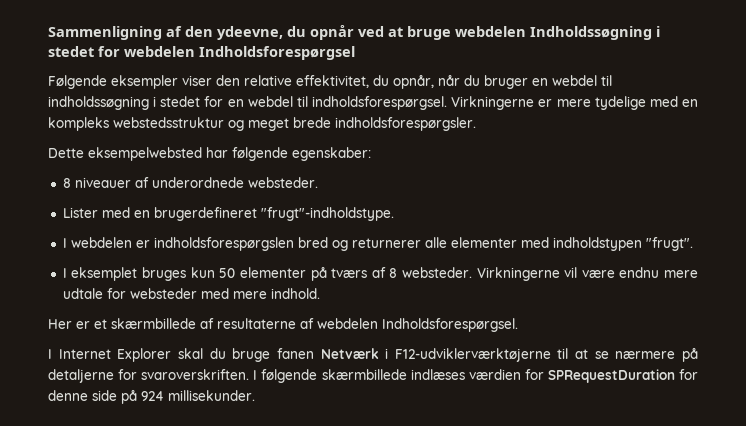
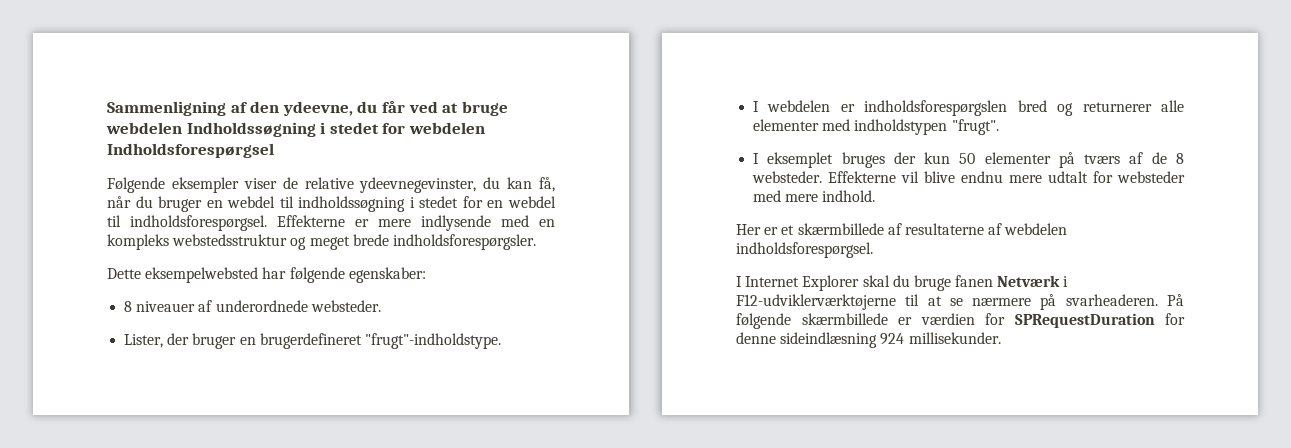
- Sammenligning af den ydeevne, du opnår ved at bruge webdelen Indholdssøgning i stedet for webdelen Indholdsforespørgsel
+ Sammenligning af den ydeevne, du får ved at bruge webdelen Indholdssøgning i stedet for webdelen Indholdsforespørgsel
- Følgende eksempler viser den relative effektivitet, du opnår, når du bruger en webdel til indholdssøgning i stedet for en webdel til indholdsforespørgsel.
+ Følgende eksempler viser de relative ydeevnegevinster, du kan få, når du bruger en webdel til indholdssøgning i stedet for en webdel til indholdsforespørgsel.
- Virkningerne er mere tydelige med en kompleks webstedsstruktur og meget brede indholdsforespørgsler.
+ Effekterne er mere indlysende med en kompleks webstedsstruktur og meget brede indholdsforespørgsler.
- Lister med en brugerdefineret "frugt"-indholdstype.
+ Lister, der bruger en brugerdefineret "frugt"-indholdstype.
- I eksemplet bruges kun 50 elementer på tværs af 8 websteder.
+ I eksemplet bruges der kun 50 elementer på tværs af de 8 websteder.
- Virkningerne vil være endnu mere udtale for websteder med mere indhold.
+ Effekterne vil blive endnu mere udtalt for websteder med mere indhold.
- Her er et skærmbillede af resultaterne af webdelen Indholdsforespørgsel.
+ Her er et skærmbillede af resultaterne af webdelen indholdsforespørgsel.
- I Internet Explorer skal du bruge fanen Netværk i F12-udviklerværktøjerne til at se nærmere på detaljerne for svaroverskriften. I følgende skærmbillede indlæses værdien for SPRequestDuration for denne side på 924 millisekunder.
+ I Internet Explorer skal du bruge fanen Netværk i F12-udviklerværktøjerne til at se nærmere på svarheaderen. På følgende skærmbillede er værdien for SPRequestDuration for denne sideindlæsning 924 millisekunder.

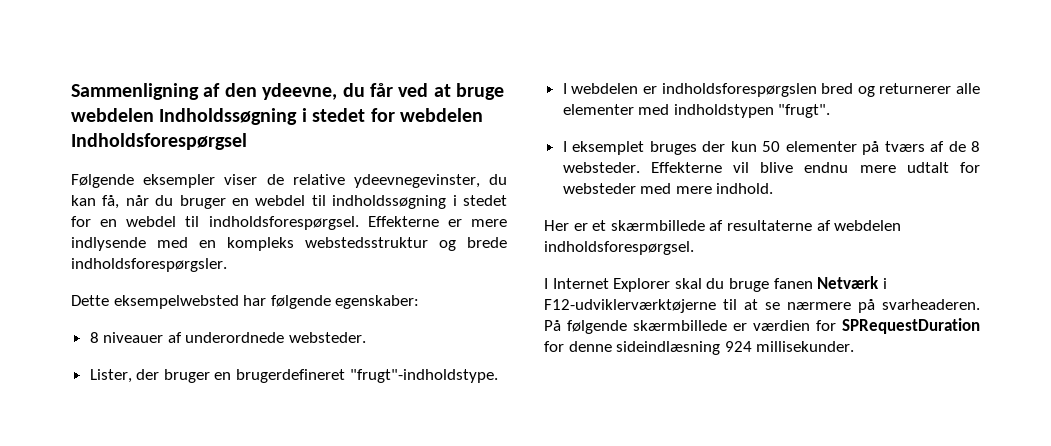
- Effekterne er mere indlysende med en kompleks webstedsstruktur og meget brede indholdsforespørgsler.
+ Effekterne er mere indlysende med en kompleks webstedsstruktur og brede indholdsforespørgsler.

